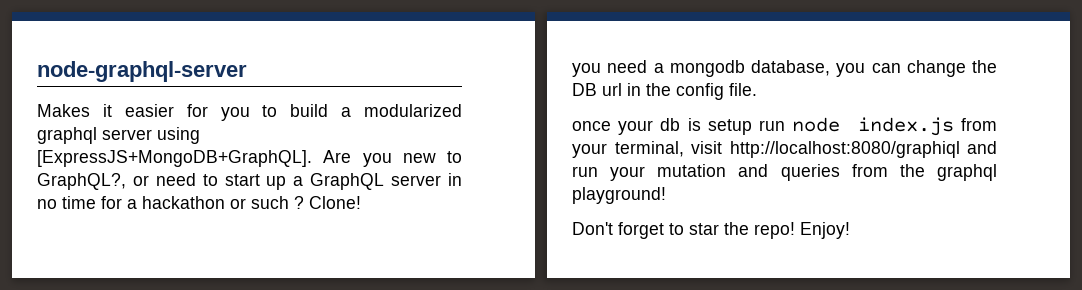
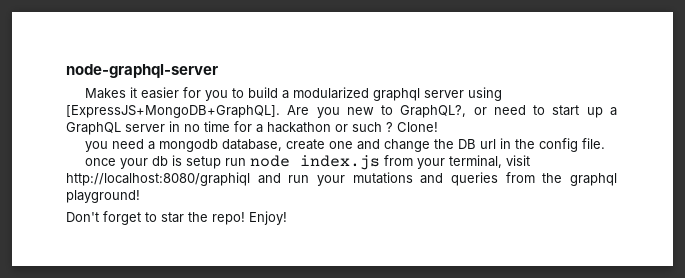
- you need a mongodb database, you can change the DB url in the config file.
+ you need a mongodb database, create one and change the DB url in the config file.
- once your db is setup run node index.js from your terminal, visit http://localhost:8080/graphiql and run your mutation and queries from the graphql playground!
+ once your db is setup run node index.js from your terminal, visit http://localhost:8080/graphiql and run your mutations and queries from the graphql playground!

